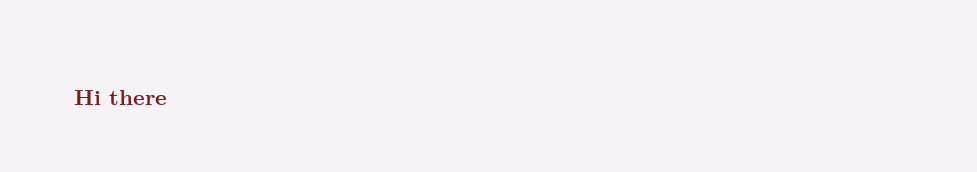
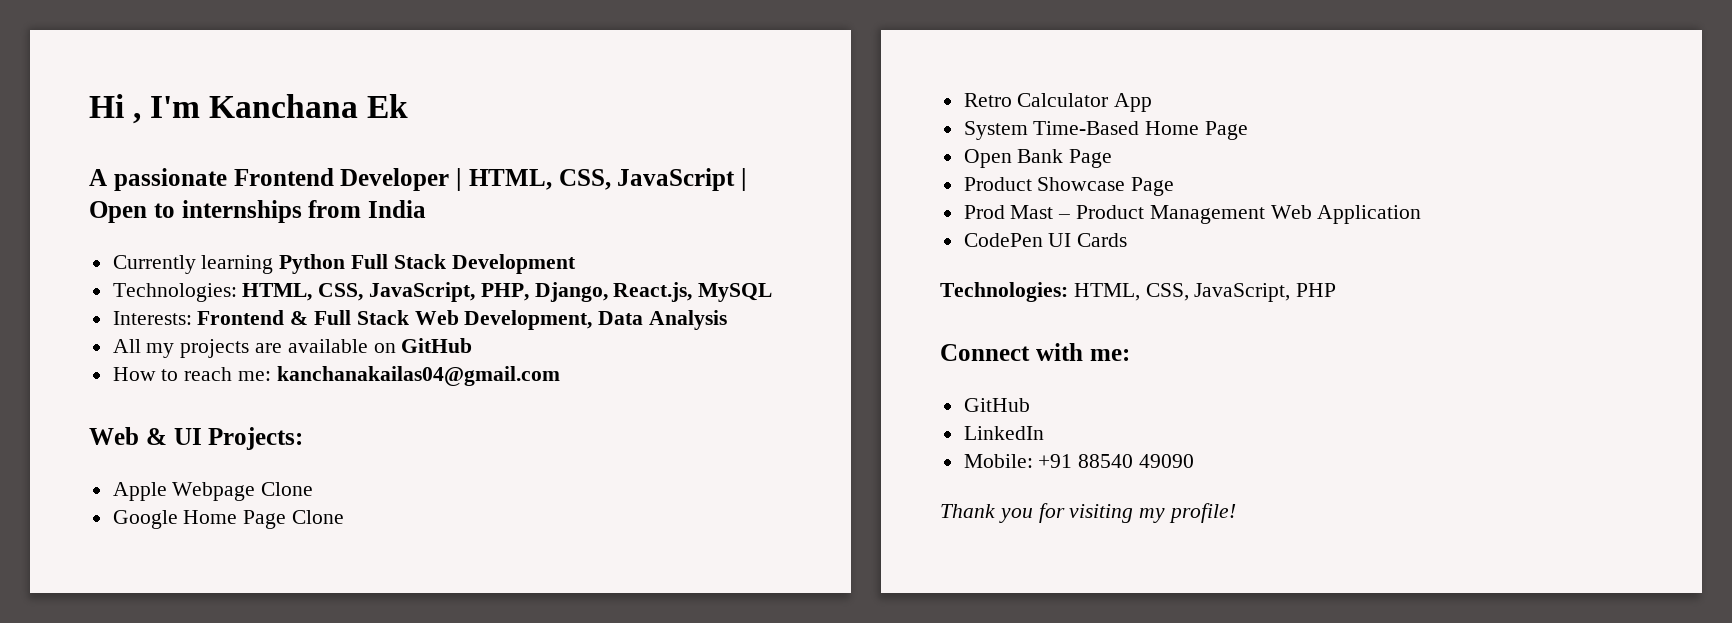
- Hi there
+ Hi , I'm Kanchana Ek
+ A passionate Frontend Developer | HTML, CSS, JavaScript | Open to internships from India
+ Currently learning Python Full Stack Development
+ Technologies: HTML, CSS, JavaScript, PHP, Django, React.js, MySQL
+ Interests: Frontend & Full Stack Web Development, Data Analysis
+ All my projects are available on GitHub
+ How to reach me: kanchanakailas04@gmail.com
+ Web & UI Projects:
+ Apple Webpage Clone
+ Google Home Page Clone
+ Retro Calculator App
+ System Time-Based Home Page
+ Open Bank Page
+ Product Showcase Page
+ Prod Mast – Product Management Web Application
+ CodePen UI Cards
+ Technologies: HTML, CSS, JavaScript, PHP
+ Connect with me:
+ GitHub
+ LinkedIn
+ Mobile: +91 88540 49090
+ Thank you for visiting my profile!

